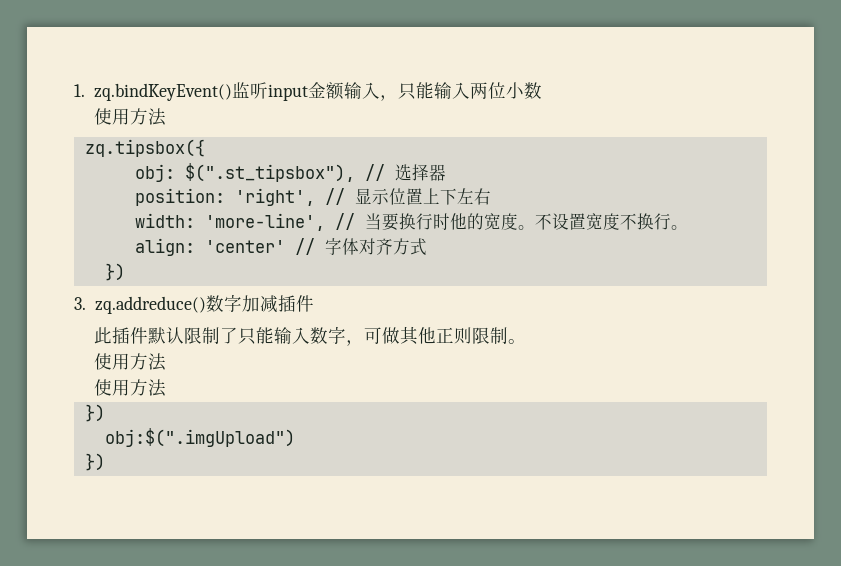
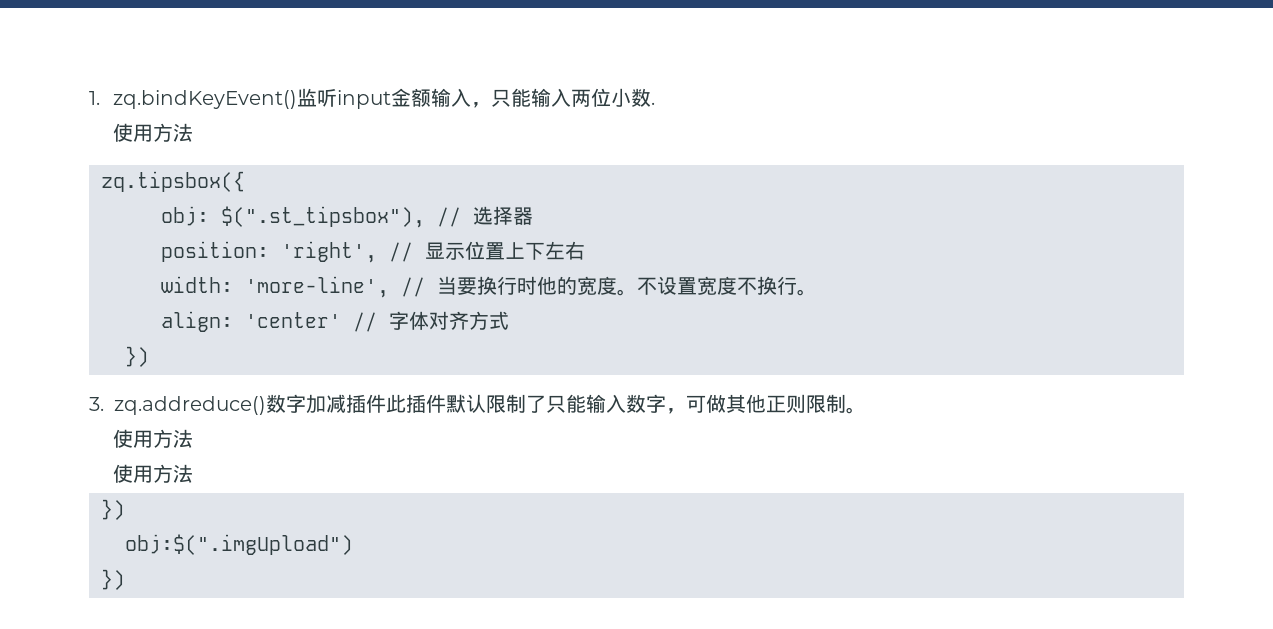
- 1. zq.bindKeyEvent()监听input金额输入，只能输入两位小数
+ 1. zq.bindKeyEvent()监听input金额输入，只能输入两位小数.
- 3. zq.addreduce()数字加减插件
- 此插件默认限制了只能输入数字，可做其他正则限制。
+ 3. zq.addreduce()数字加减插件此插件默认限制了只能输入数字，可做其他正则限制。

